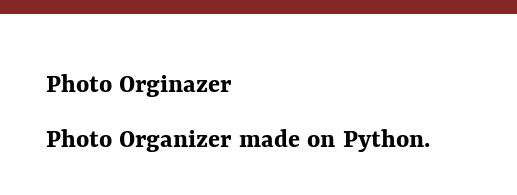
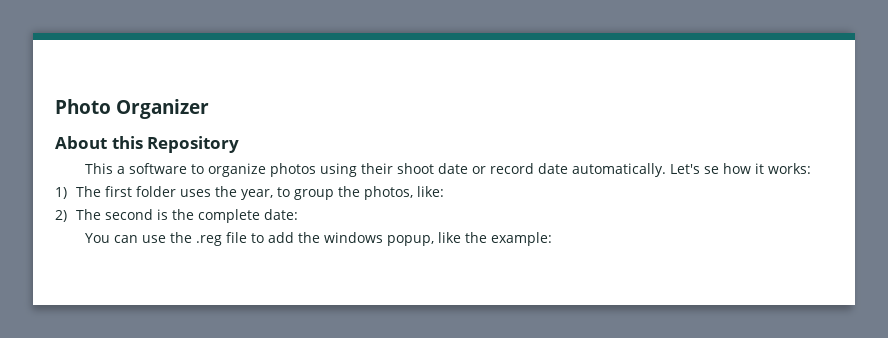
- Photo Orginazer
- Photo Organizer made on Python.
+ Photo Organizer
+ About this Repository
+ This a software to organize photos using their shoot date or record date automatically. Let's se how it works:
+ 1) The first folder uses the year, to group the photos, like:
+ 2) The second is the complete date:
+ You can use the .reg file to add the windows popup, like the example:

